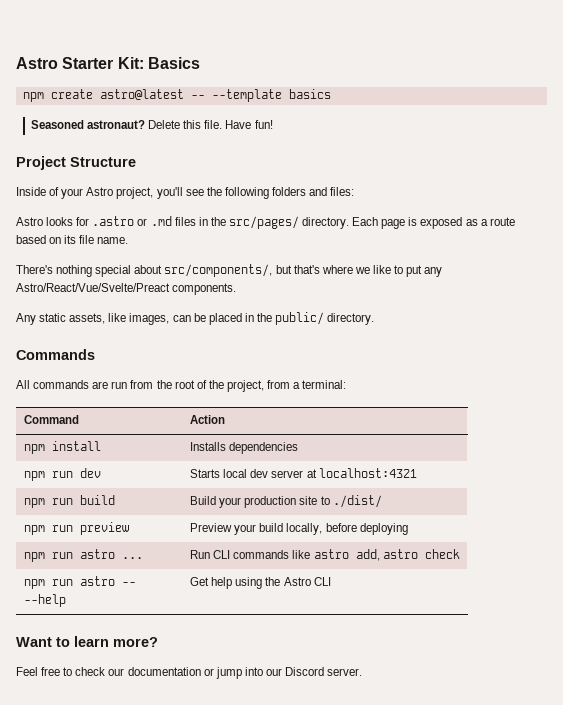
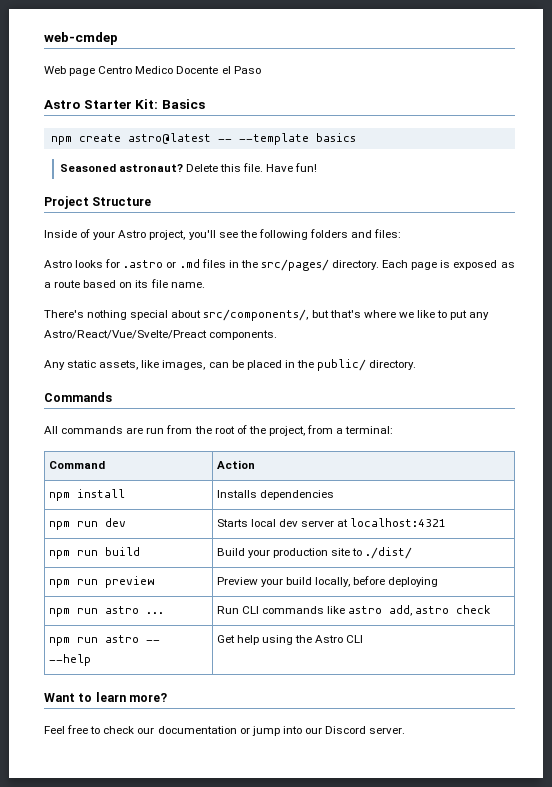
+ web-cmdep
+ Web page Centro Medico Docente el Paso

